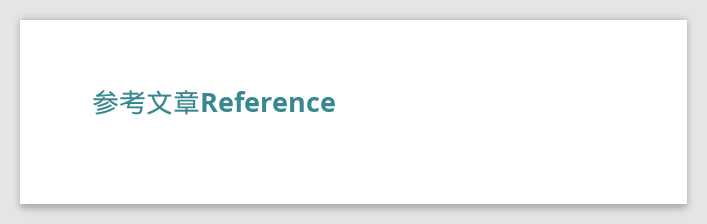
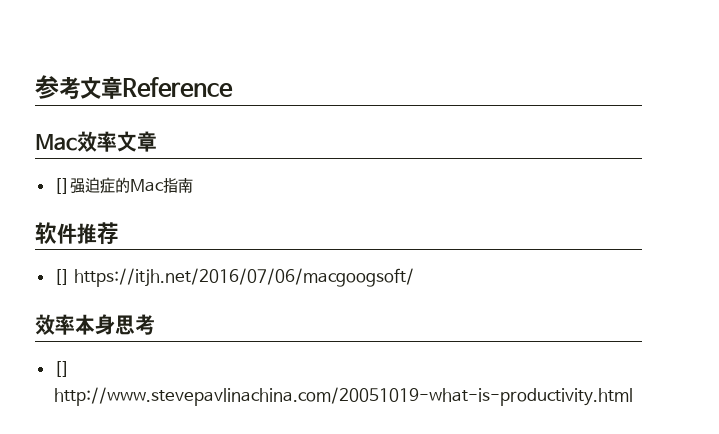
+ Mac效率文章
+ []强迫症的Mac指南
+ 软件推荐
+ [] https://itjh.net/2016/07/06/macgoogsoft/
+ 效率本身思考
+ [] http://www.stevepavlinachina.com/20051019-what-is-productivity.html

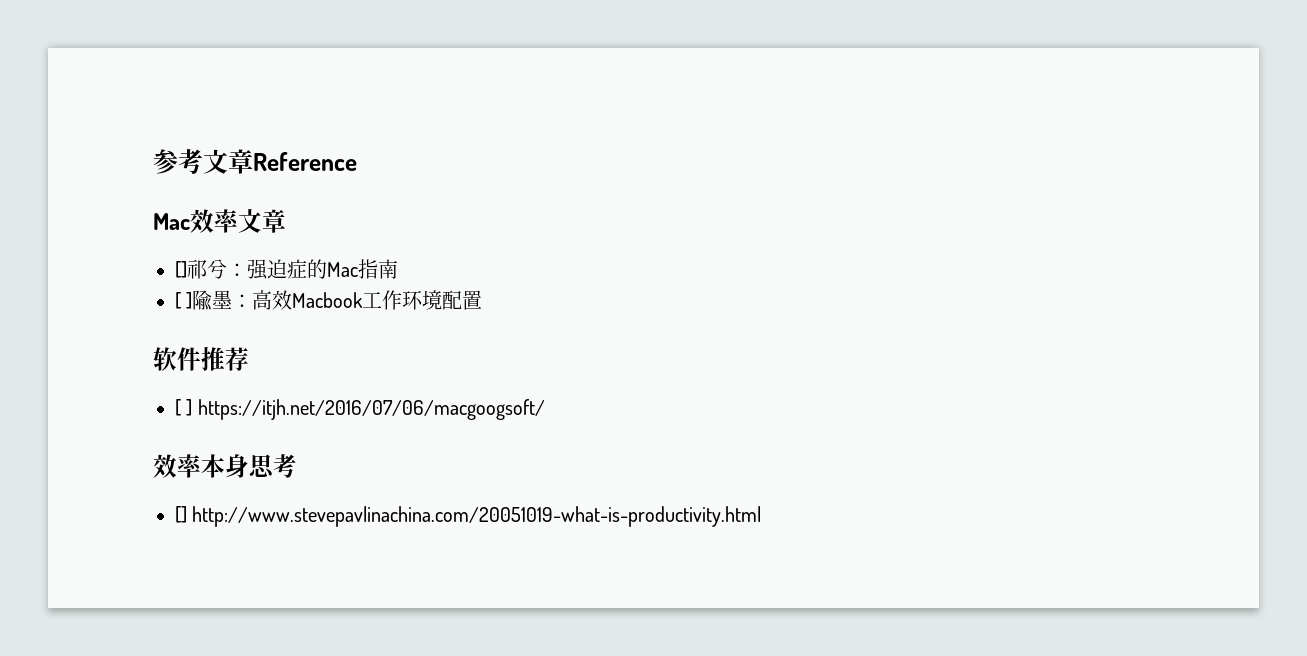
- []强迫症的Mac指南
+ []祁兮：强迫症的Mac指南
+ [ ]隃墨：高效Macbook工作环境配置
- [] https://itjh.net/2016/07/06/macgoogsoft/
+ [ ] https://itjh.net/2016/07/06/macgoogsoft/

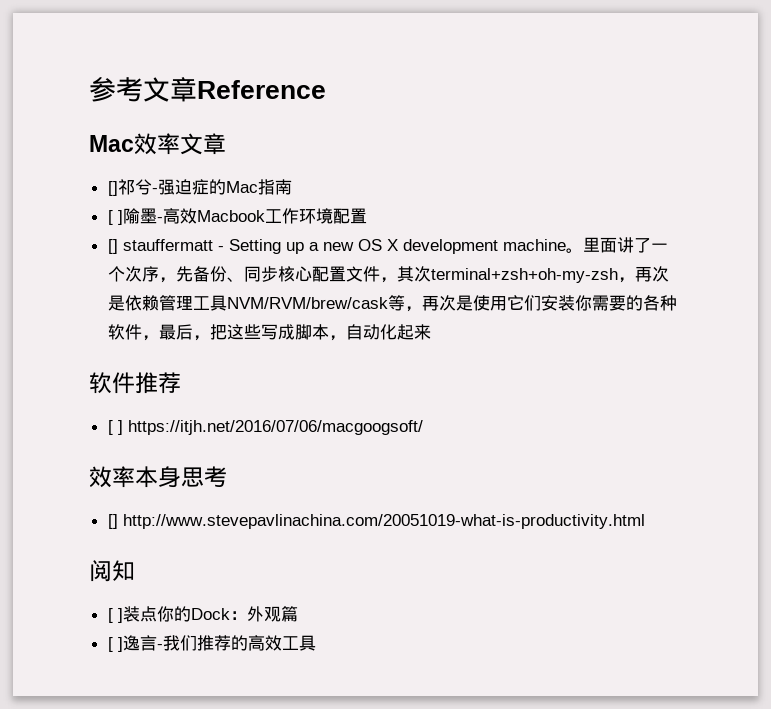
- []祁兮：强迫症的Mac指南
+ []祁兮-强迫症的Mac指南
- [ ]隃墨：高效Macbook工作环境配置
+ [ ]隃墨-高效Macbook工作环境配置
+ [] stauffermatt - Setting up a new OS X development machine。里面讲了一个次序，先备份、同步核心配置文件，其次terminal+zsh+oh-my-zsh，再次是依赖管理工具NVM/RVM/brew/cask等，再次是使用它们安装你需要的各种软件，最后，把这些写成脚本，自动化起来
+ 阅知
+ [ ]装点你的Dock：外观篇
+ [ ]逸言-我们推荐的高效工具

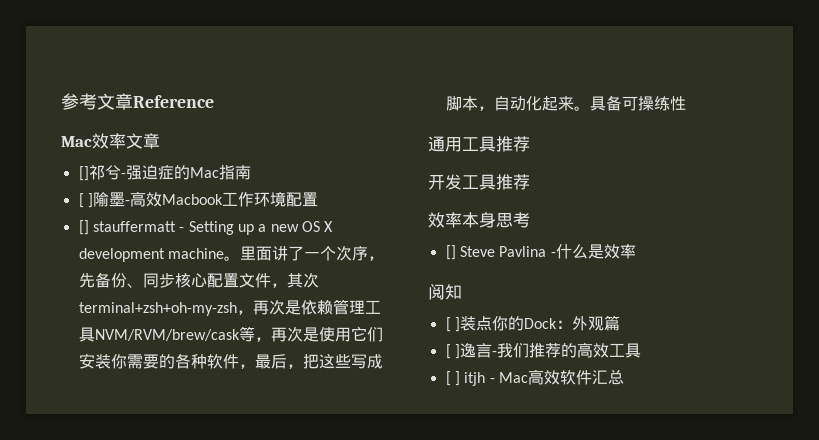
- 里面讲了一个次序，先备份、同步核心配置文件，其次terminal+zsh+oh-my-zsh，再次是依赖管理工具NVM/RVM/brew/cask等，再次是使用它们安装你需要的各种软件，最后，把这些写成脚本，自动化起来
- 软件推荐
- [ ] https://itjh.net/2016/07/06/macgoogsoft/
+ 里面讲了一个次序，先备份、同步核心配置文件，其次terminal+zsh+oh-my-zsh，再次是依赖管理工具NVM/RVM/brew/cask等，再次是使用它们安装你需要的各种软件，最后，把这些写成脚本，自动化起来。具备可操练性
+ 通用工具推荐
+ 开发工具推荐
- [] http://www.stevepavlinachina.com/20051019-what-is-productivity.html
+ [] Steve Pavlina -什么是效率
+ [ ] itjh - Mac高效软件汇总

